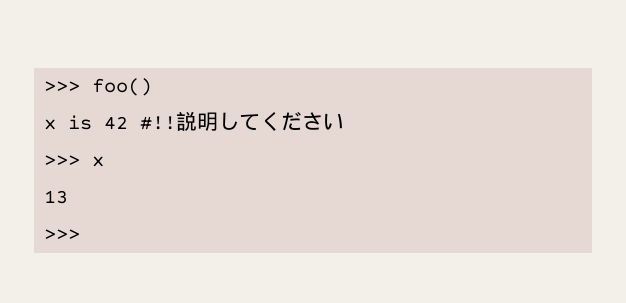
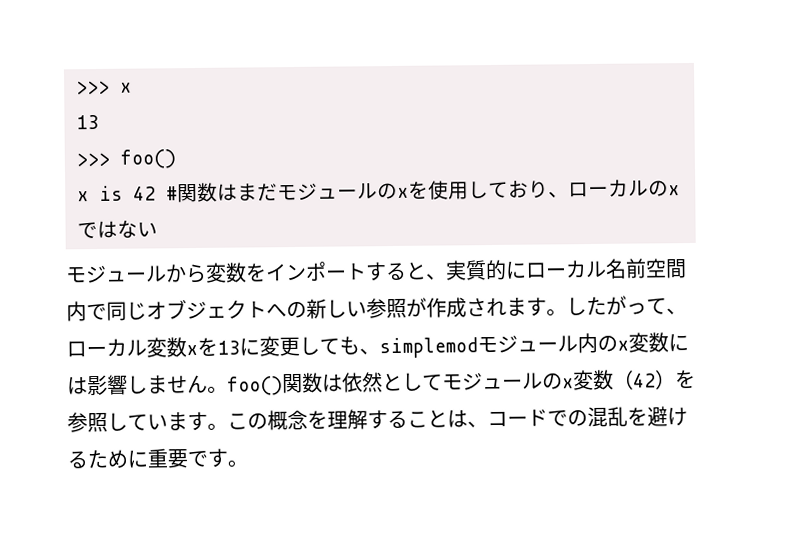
+ >>> x
+ 13
- x is 42 #!!説明してください
- >>> x
- 13
- >>>
+ x is 42 #関数はまだモジュールのxを使用しており、ローカルのxではない
+ モジュールから変数をインポートすると、実質的にローカル名前空間内で同じオブジェクトへの新しい参照が作成されます。したがって、ローカル変数xを13に変更しても、simplemodモジュール内のx変数には影響しません。foo()関数は依然としてモジュールのx変数（42）を参照しています。この概念を理解することは、コードでの混乱を避けるために重要です。

